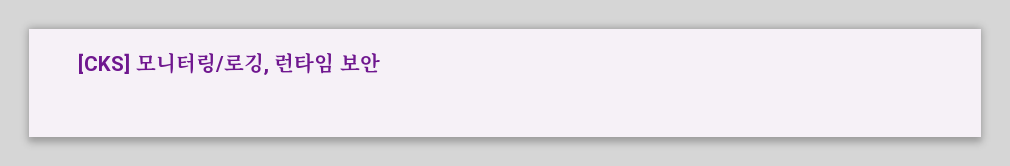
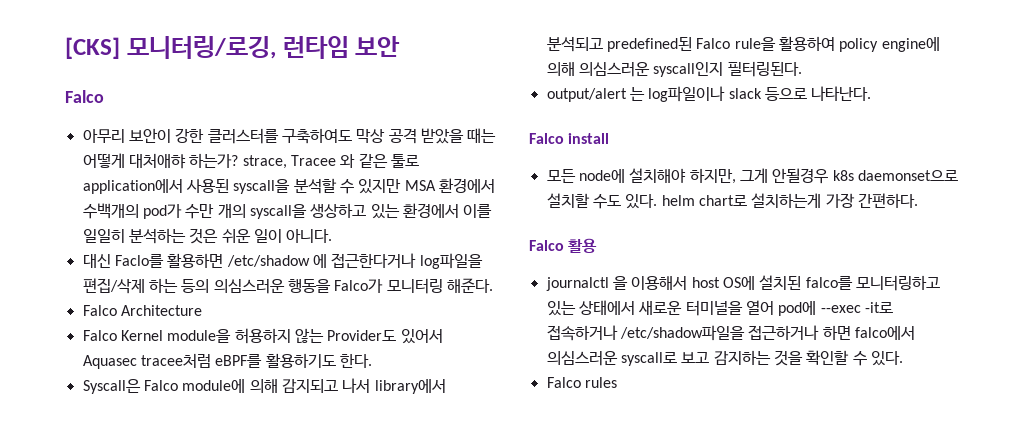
  [CKS] 모니터링/로깅, 런타임 보안
+ Falco
+ 아무리 보안이 강한 클러스터를 구축하여도 막상 공격 받았을 때는 어떻게 대처애햐 하는가? strace, Tracee 와 같은 툴로 application에서 사용된 syscall을 분석할 수 있지만 MSA 환경에서 수백개의 pod가 수만 개의 syscall을 생상하고 있는 환경에서 이를 일일히 분석하는 것은 쉬운 일이 아니다.
+ 대신 Faclo를 활용하면 /etc/shadow 에 접근한다거나 log파일을 편집/삭제 하는 등의 의심스러운 행동을 Falco가 모니터링 해준다.
+ Falco Architecture
+ Falco Kernel module을 허용하지 않는 Provider도 있어서 Aquasec tracee처럼 eBPF를 활용하기도 한다.
+ Syscall은 Falco module에 의해 감지되고 나서 library에서 분석되고 predefined된 Falco rule을 활용하여 policy engine에 의해 의심스러운 syscall인지 필터링된다.
+ output/alert 는 log파일이나 slack 등으로 나타난다.
+ Falco install
+ 모든 node에 설치해야 하지만, 그게 안될경우 k8s daemonset으로 설치할 수도 있다. helm chart로 설치하는게 가장 간편하다.
+ Falco 활용
+ journalctl 을 이용해서 host OS에 설치된 falco를 모니터링하고 있는 상태에서 새로운 터미널을 열어 pod에 --exec -it로 접속하거나 /etc/shadow파일을 접근하거나 하면 falco에서 의심스러운 syscall로 보고 감지하는 것을 확인할 수 있다.
+ Falco rules

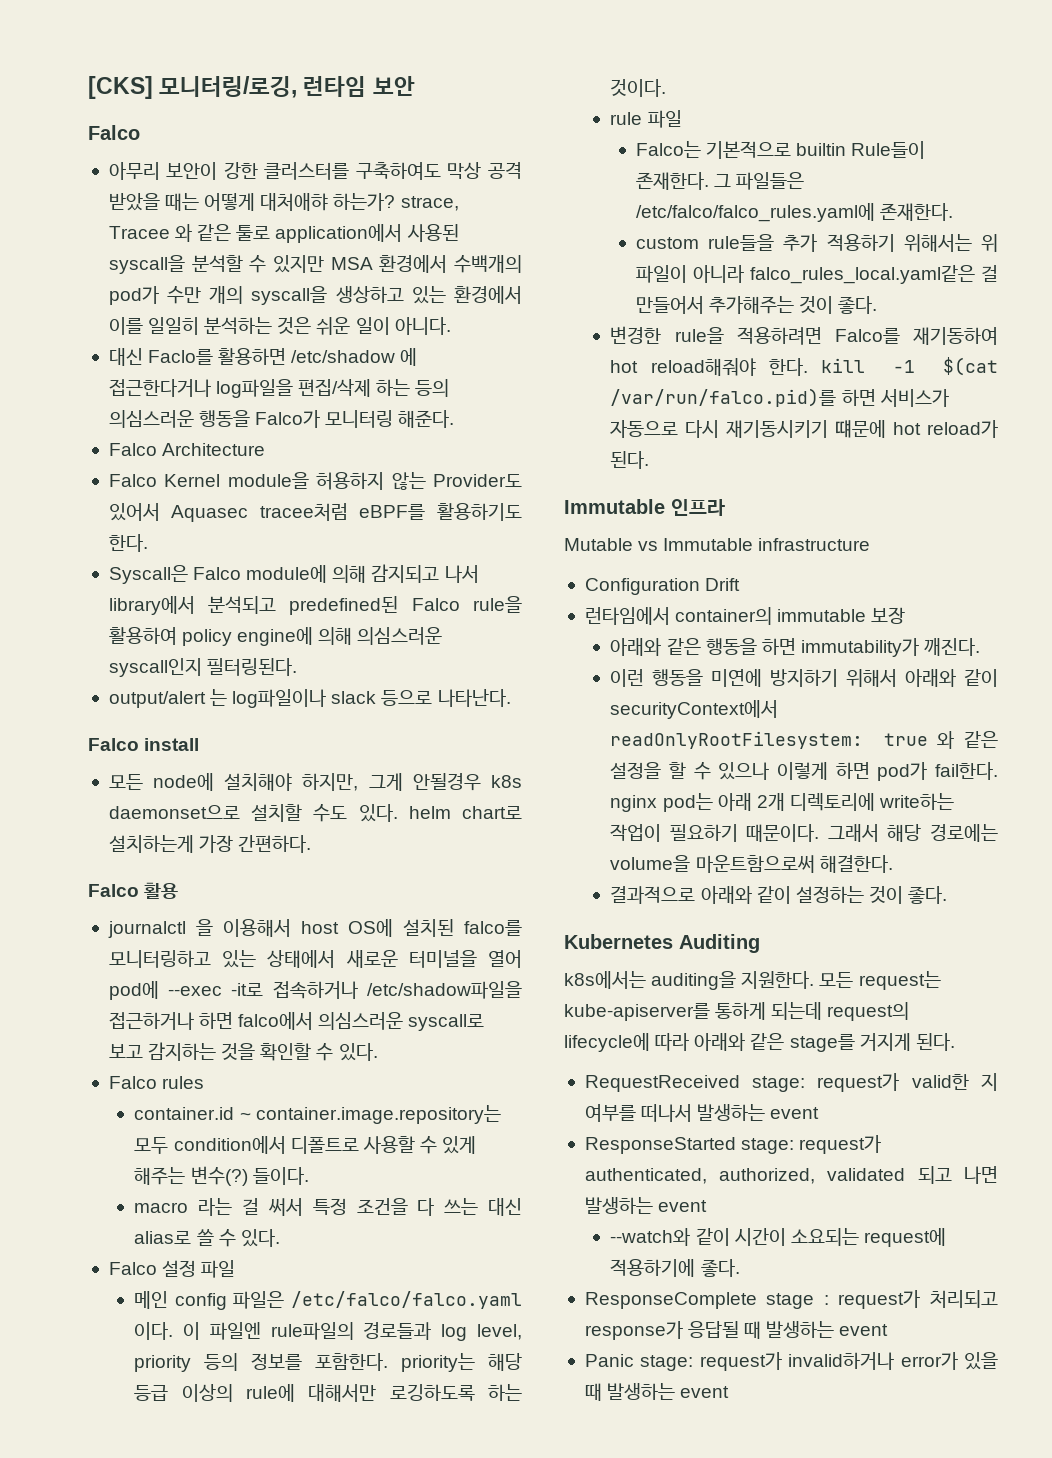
+ container.id ~ container.image.repository는 모두 condition에서 디폴트로 사용할 수 있게 해주는 변수(?) 들이다.
+ macro 라는 걸 써서 특정 조건을 다 쓰는 대신 alias로 쓸 수 있다.
+ Falco 설정 파일
+ 메인 config 파일은 /etc/falco/falco.yaml 이다. 이 파일엔 rule파일의 경로들과 log level, priority 등의 정보를 포함한다. priority는 해당 등급 이상의 rule에 대해서만 로깅하도록 하는 것이다.
+ rule 파일
+ Falco는 기본적으로 builtin Rule들이 존재한다. 그 파일들은 /etc/falco/falco_rules.yaml에 존재한다.
+ custom rule들을 추가 적용하기 위해서는 위 파일이 아니라 falco_rules_local.yaml같은 걸 만들어서 추가해주는 것이 좋다.
+ 변경한 rule을 적용하려면 Falco를 재기동하여 hot reload해줘야 한다. kill -1 $(cat /var/run/falco.pid)를 하면 서비스가 자동으로 다시 재기동시키기 떄문에 hot reload가 된다.
+ Immutable 인프라
+ Mutable vs Immutable infrastructure
+ Configuration Drift
+ 런타임에서 container의 immutable 보장
+ 아래와 같은 행동을 하면 immutability가 깨진다.
+ 이런 행동을 미연에 방지하기 위해서 아래와 같이 securityContext에서 readOnlyRootFilesystem: true 와 같은 설정을 할 수 있으나 이렇게 하면 pod가 fail한다. nginx pod는 아래 2개 디렉토리에 write하는 작업이 필요하기 때문이다. 그래서 해당 경로에는 volume을 마운트함으로써 해결한다.
+ 결과적으로 아래와 같이 설정하는 것이 좋다.
+ Kubernetes Auditing
+ k8s에서는 auditing을 지원한다. 모든 request는 kube-apiserver를 통하게 되는데 request의 lifecycle에 따라 아래와 같은 stage를 거지게 된다.
+ RequestReceived stage: request가 valid한 지 여부를 떠나서 발생하는 event
+ ResponseStarted stage: request가 authenticated, authorized, validated 되고 나면 발생하는 event
+ --watch와 같이 시간이 소요되는 request에 적용하기에 좋다.
+ ResponseComplete stage : request가 처리되고 response가 응답될 때 발생하는 event
+ Panic stage: request가 invalid하거나 error가 있을 때 발생하는 event

